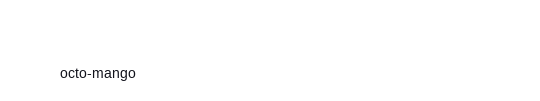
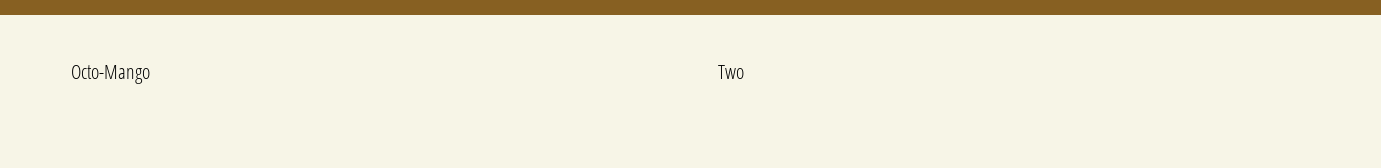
- octo-mango
+ Octo-Mango
+ Two

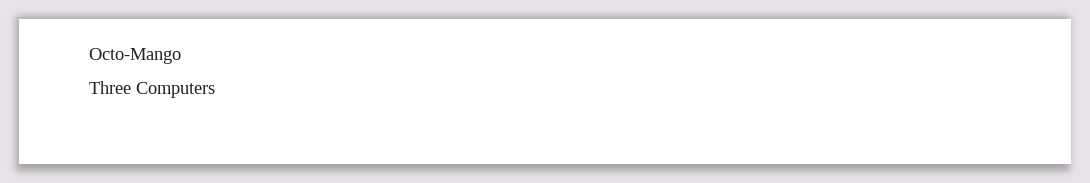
- Two
+ Three Computers

